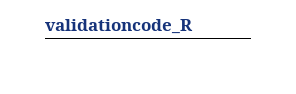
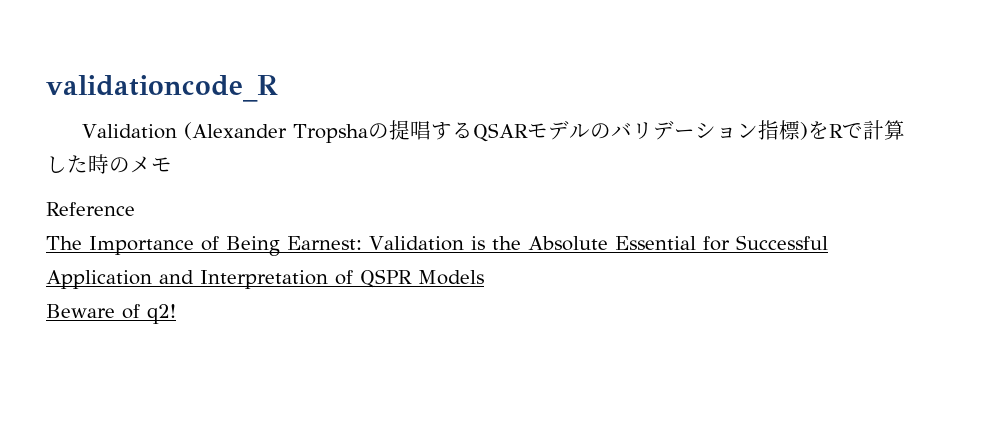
+ Validation (Alexander Tropshaの提唱するQSARモデルのバリデーション指標)をRで計算した時のメモ
+ Reference
+ The Importance of Being Earnest: Validation is the Absolute Essential for Successful Application and Interpretation of QSPR Models
+ Beware of q2!

